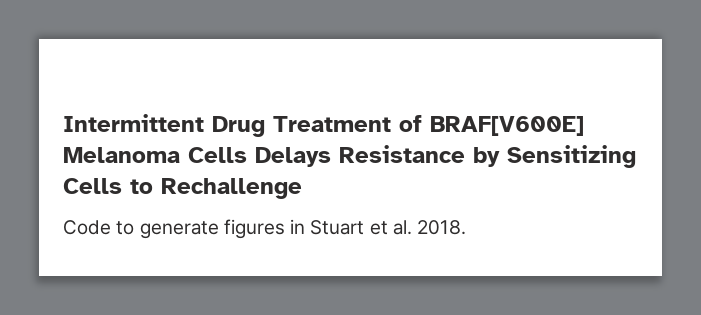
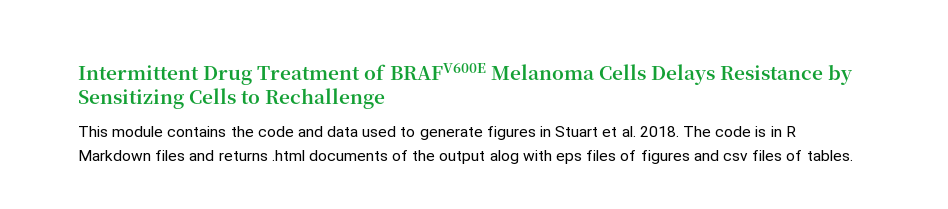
- Intermittent Drug Treatment of BRAF[V600E] Melanoma Cells Delays Resistance by Sensitizing Cells to Rechallenge
+ Intermittent Drug Treatment of BRAFV600E Melanoma Cells Delays Resistance by Sensitizing Cells to Rechallenge
- Code to generate figures in Stuart et al. 2018.
+ This module contains the code and data used to generate figures in Stuart et al. 2018.
+ The code is in R Markdown files and returns .html documents of the output alog with eps files of figures and csv files of tables.

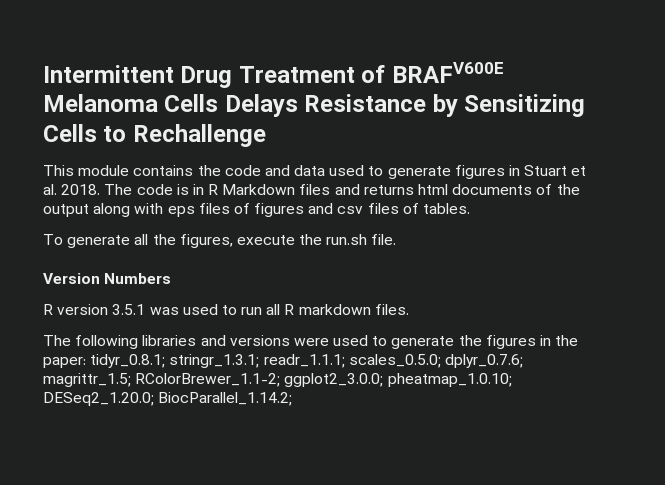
- The code is in R Markdown files and returns .html documents of the output alog with eps files of figures and csv files of tables.
+ The code is in R Markdown files and returns html documents of the output along with eps files of figures and csv files of tables.
+ To generate all the figures, execute the run.sh file.
+ Version Numbers
+ R version 3.5.1 was used to run all R markdown files.
+ The following libraries and versions were used to generate the figures in the paper: tidyr_0.8.1; stringr_1.3.1; readr_1.1.1; scales_0.5.0; dplyr_0.7.6; magrittr_1.5; RColorBrewer_1.1-2; ggplot2_3.0.0; pheatmap_1.0.10; DESeq2_1.20.0; BiocParallel_1.14.2;

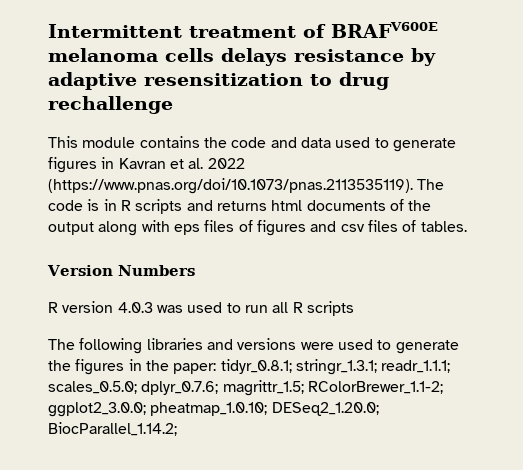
- Intermittent Drug Treatment of BRAFV600E Melanoma Cells Delays Resistance by Sensitizing Cells to Rechallenge
+ Intermittent treatment of BRAFV600E melanoma cells delays resistance by adaptive resensitization to drug rechallenge
- This module contains the code and data used to generate figures in Stuart et al. 2018. The code is in R Markdown files and returns html documents of the output along with eps files of figures and csv files of tables.
+ This module contains the code and data used to generate figures in Kavran et al. 2022 (https://www.pnas.org/doi/10.1073/pnas.2113535119). The code is in R scripts and returns html documents of the output along with eps files of figures and csv files of tables.
- To generate all the figures, execute the run.sh file.
- R version 3.5.1 was used to run all R markdown files.
+ R version 4.0.3 was used to run all R scripts

